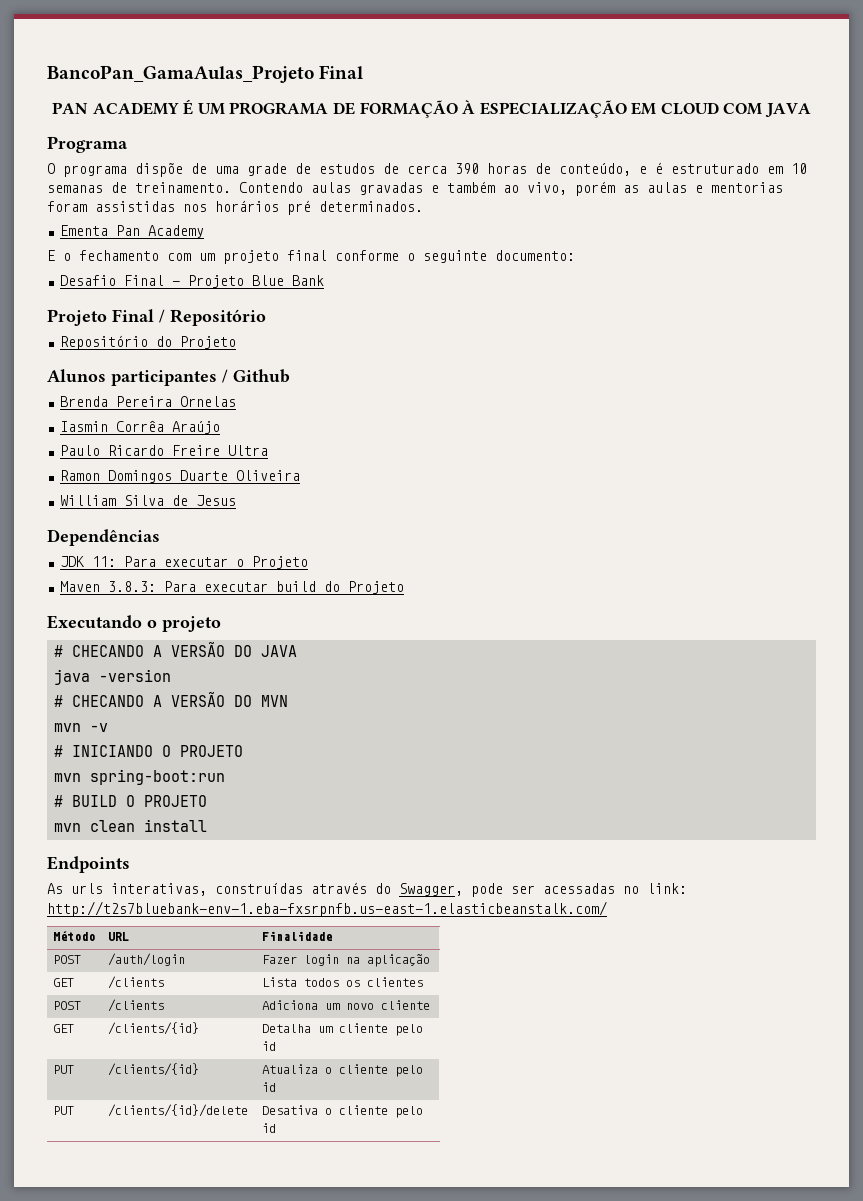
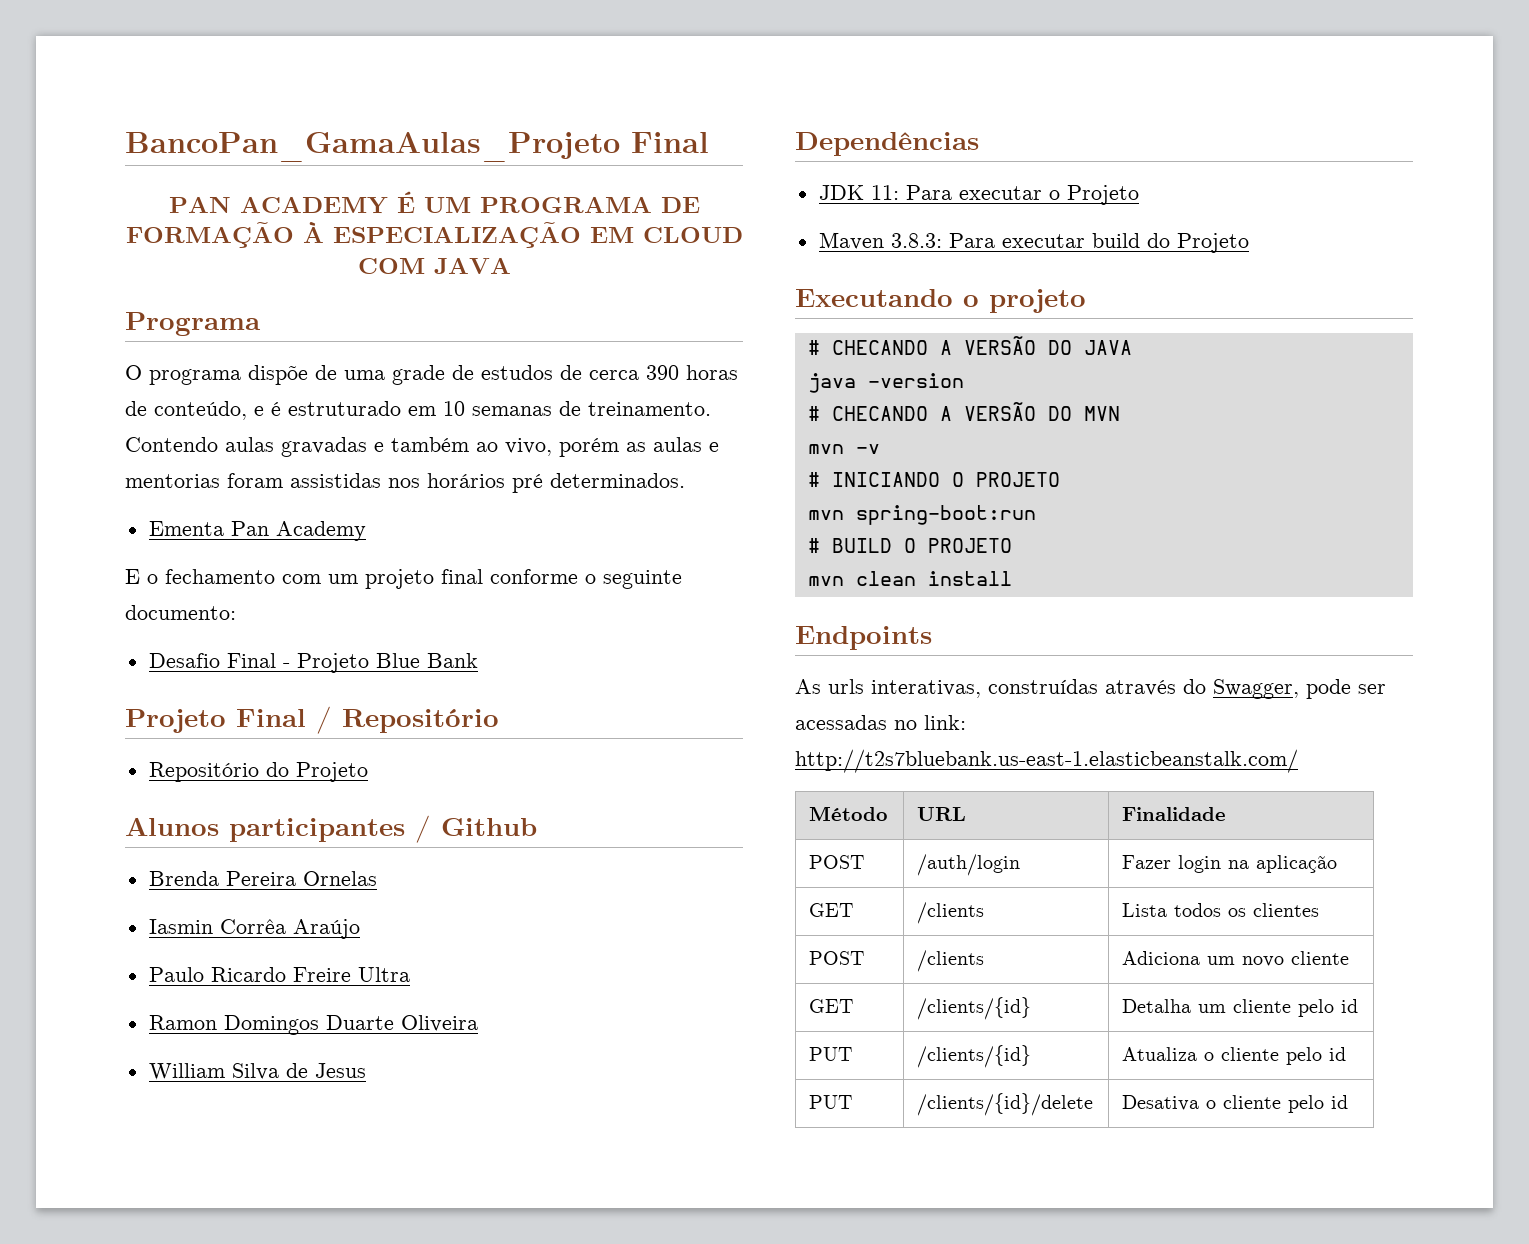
- As urls interativas, construídas através do Swagger, pode ser acessadas no link: http://t2s7bluebank-env-1.eba-fxsrpnfb.us-east-1.elasticbeanstalk.com/
+ As urls interativas, construídas através do Swagger, pode ser acessadas no link: http://t2s7bluebank.us-east-1.elasticbeanstalk.com/

